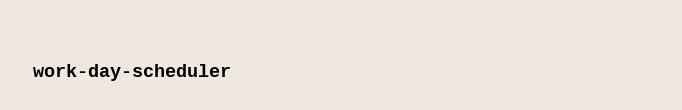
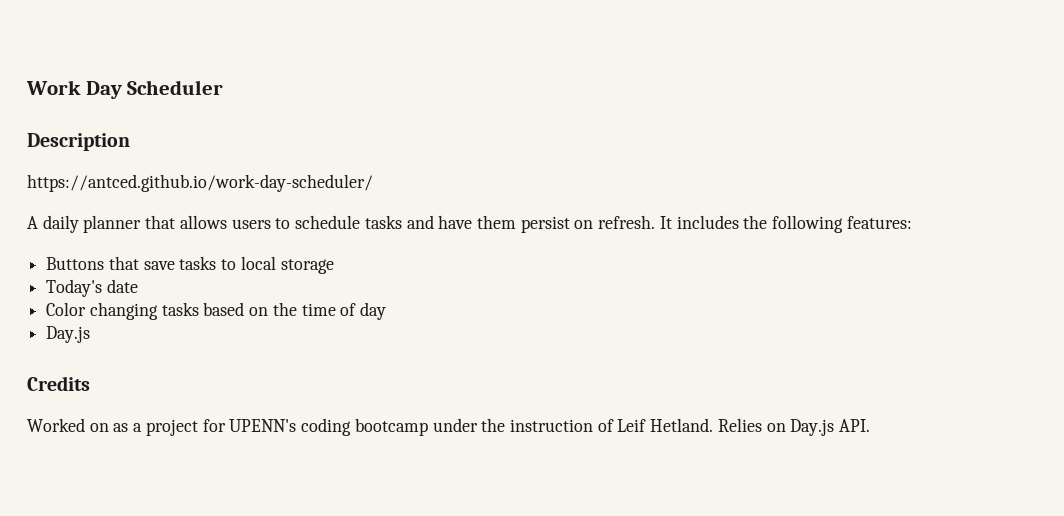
- work-day-scheduler
+ Work Day Scheduler
+ Description
+ https://antced.github.io/work-day-scheduler/
+ A daily planner that allows users to schedule tasks and have them persist on refresh. It includes the following features:
+ Buttons that save tasks to local storage
+ Today's date
+ Color changing tasks based on the time of day
+ Day.js
+ Credits
+ Worked on as a project for UPENN's coding bootcamp under the instruction of Leif Hetland. Relies on Day.js API.

